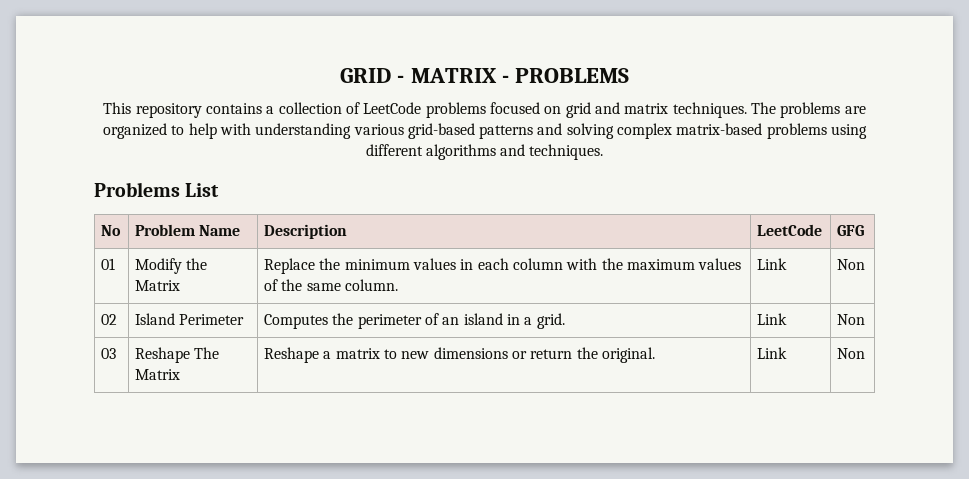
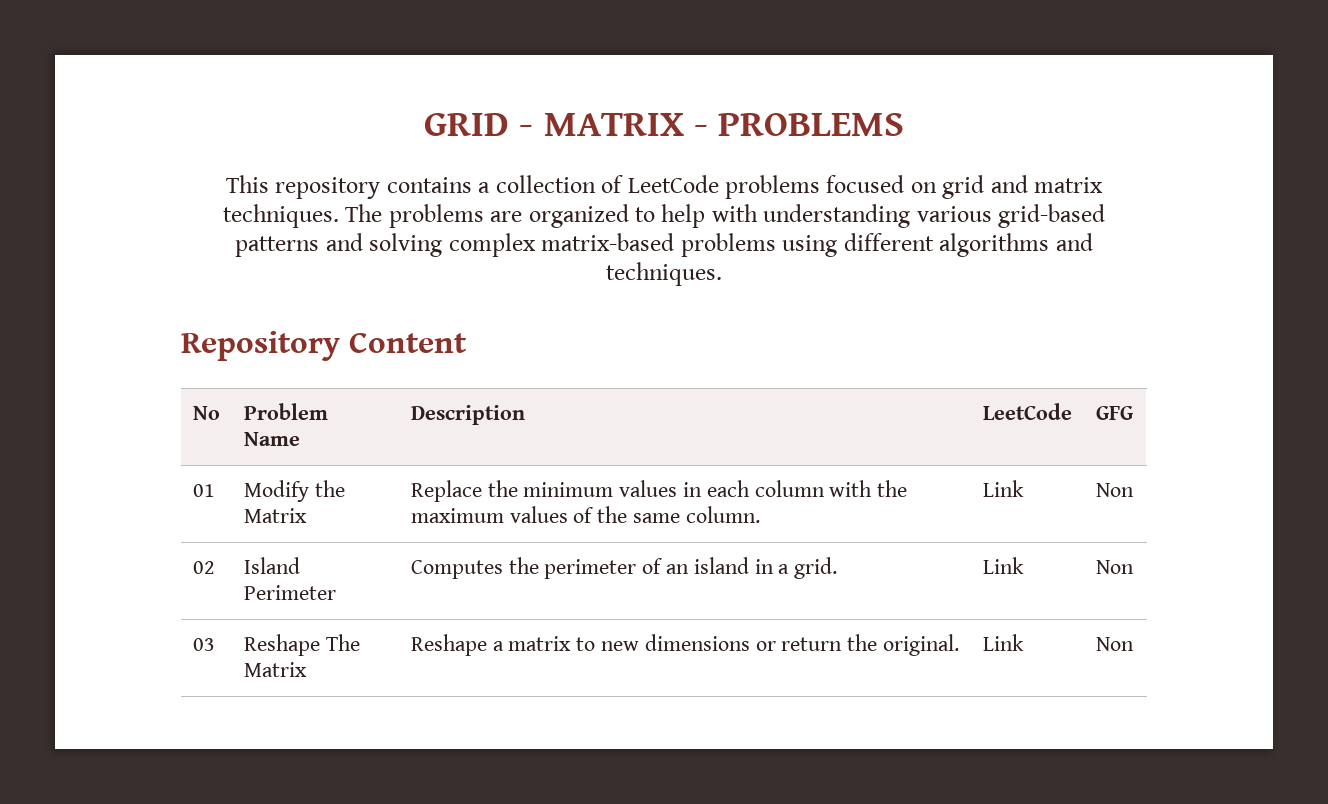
- Problems List
+ Repository Content

